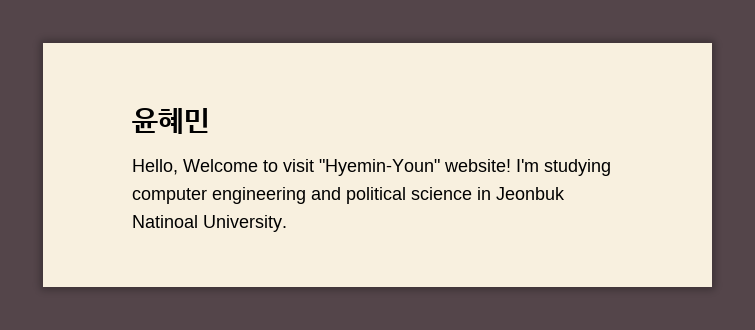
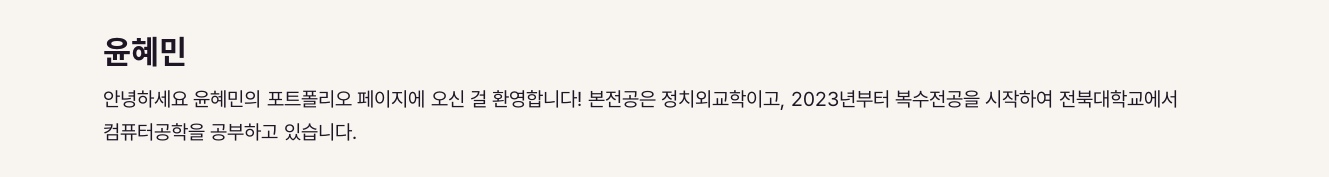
- Hello, Welcome to visit "Hyemin-Youn" website! I'm studying computer engineering and political science in Jeonbuk Natinoal University.
+ 안녕하세요 윤혜민의 포트폴리오 페이지에 오신 걸 환영합니다! 본전공은 정치외교학이고, 2023년부터 복수전공을 시작하여 전북대학교에서 컴퓨터공학을 공부하고 있습니다.

